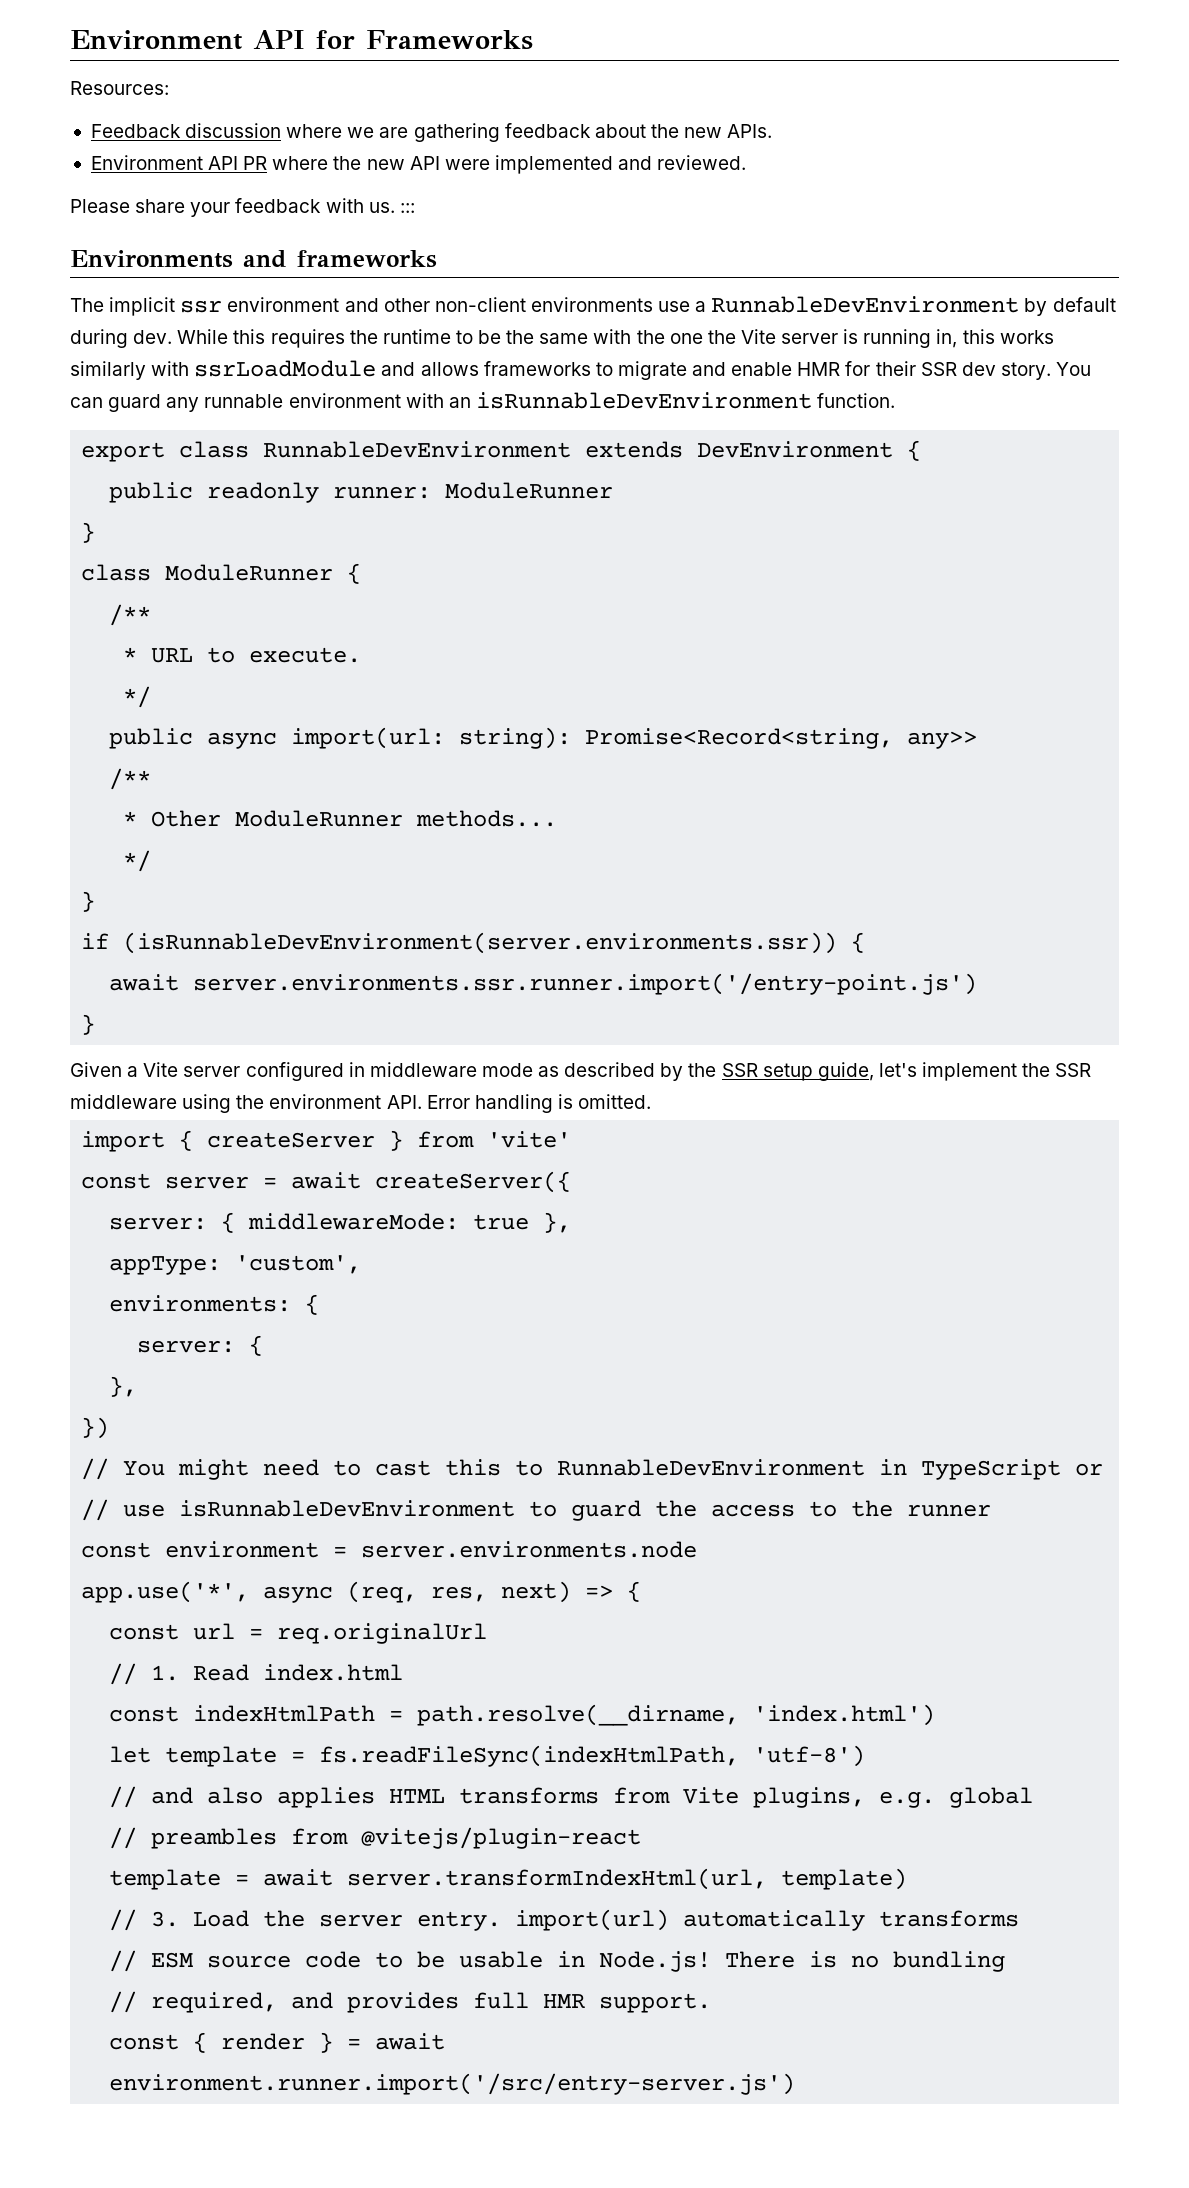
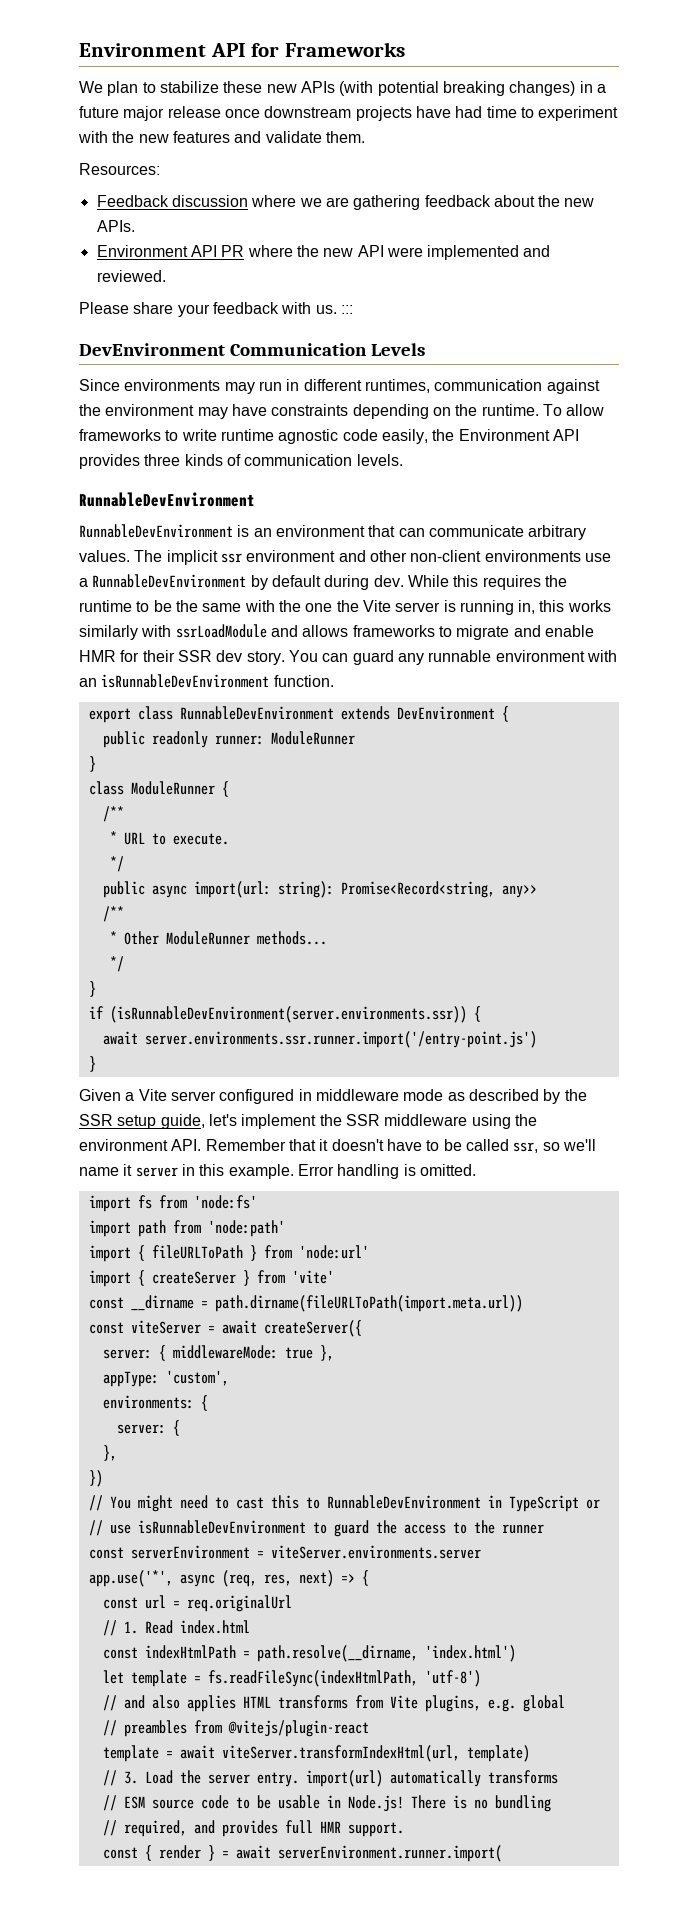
+ We plan to stabilize these new APIs (with potential breaking changes) in a future major release once downstream projects have had time to experiment with the new features and validate them.
- Environments and frameworks
- The implicit ssr environment and other non-client environments use a RunnableDevEnvironment by default during dev.
+ DevEnvironment Communication Levels
+ Since environments may run in different runtimes, communication against the environment may have constraints depending on the runtime. To allow frameworks to write runtime agnostic code easily, the Environment API provides three kinds of communication levels.
+ RunnableDevEnvironment
+ RunnableDevEnvironment is an environment that can communicate arbitrary values. The implicit ssr environment and other non-client environments use a RunnableDevEnvironment by default during dev.
- Given a Vite server configured in middleware mode as described by the SSR setup guide, let's implement the SSR middleware using the environment API. Error handling is omitted.
+ Given a Vite server configured in middleware mode as described by the SSR setup guide, let's implement the SSR middleware using the environment API. Remember that it doesn't have to be called ssr, so we'll name it server in this example. Error handling is omitted.
+ import fs from 'node:fs'
+ import path from 'node:path'
+ import { fileURLToPath } from 'node:url'
- const server = await createServer({
+ const __dirname = path.dirname(fileURLToPath(import.meta.url))
+ const viteServer = await createServer({
- const environment = server.environments.node
+ const serverEnvironment = viteServer.environments.server
- template = await server.transformIndexHtml(url, template)
+ template = await viteServer.transformIndexHtml(url, template)
- const { render } = await environment.runner.import('/src/entry-server.js')
+ const { render } = await serverEnvironment.runner.import(

